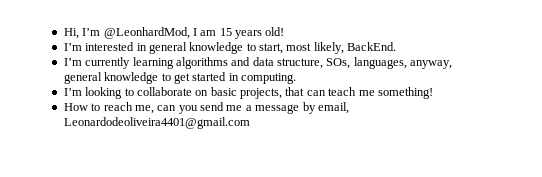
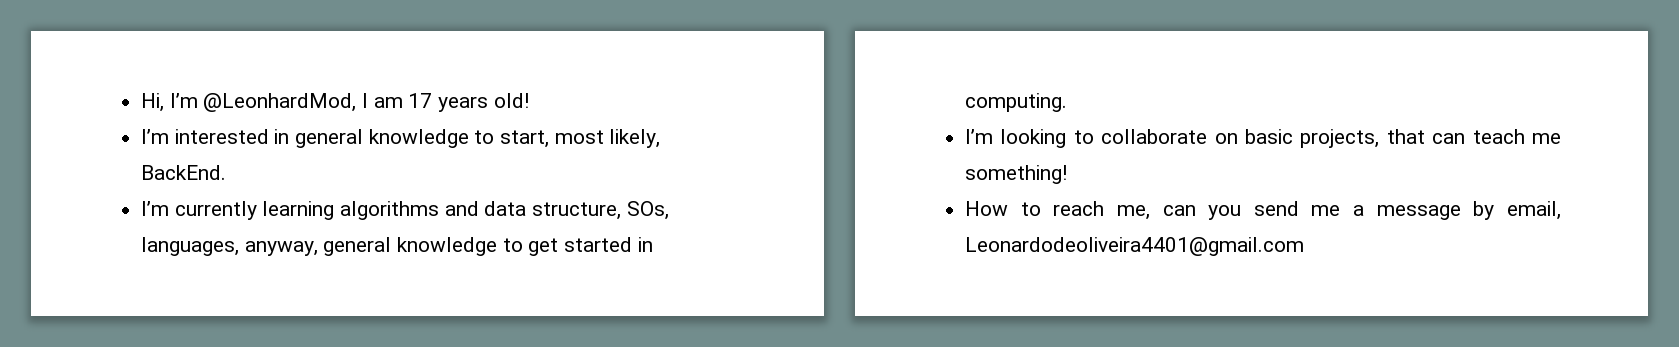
- Hi, I’m @LeonhardMod, I am 15 years old!
+ Hi, I’m @LeonhardMod, I am 17 years old!

